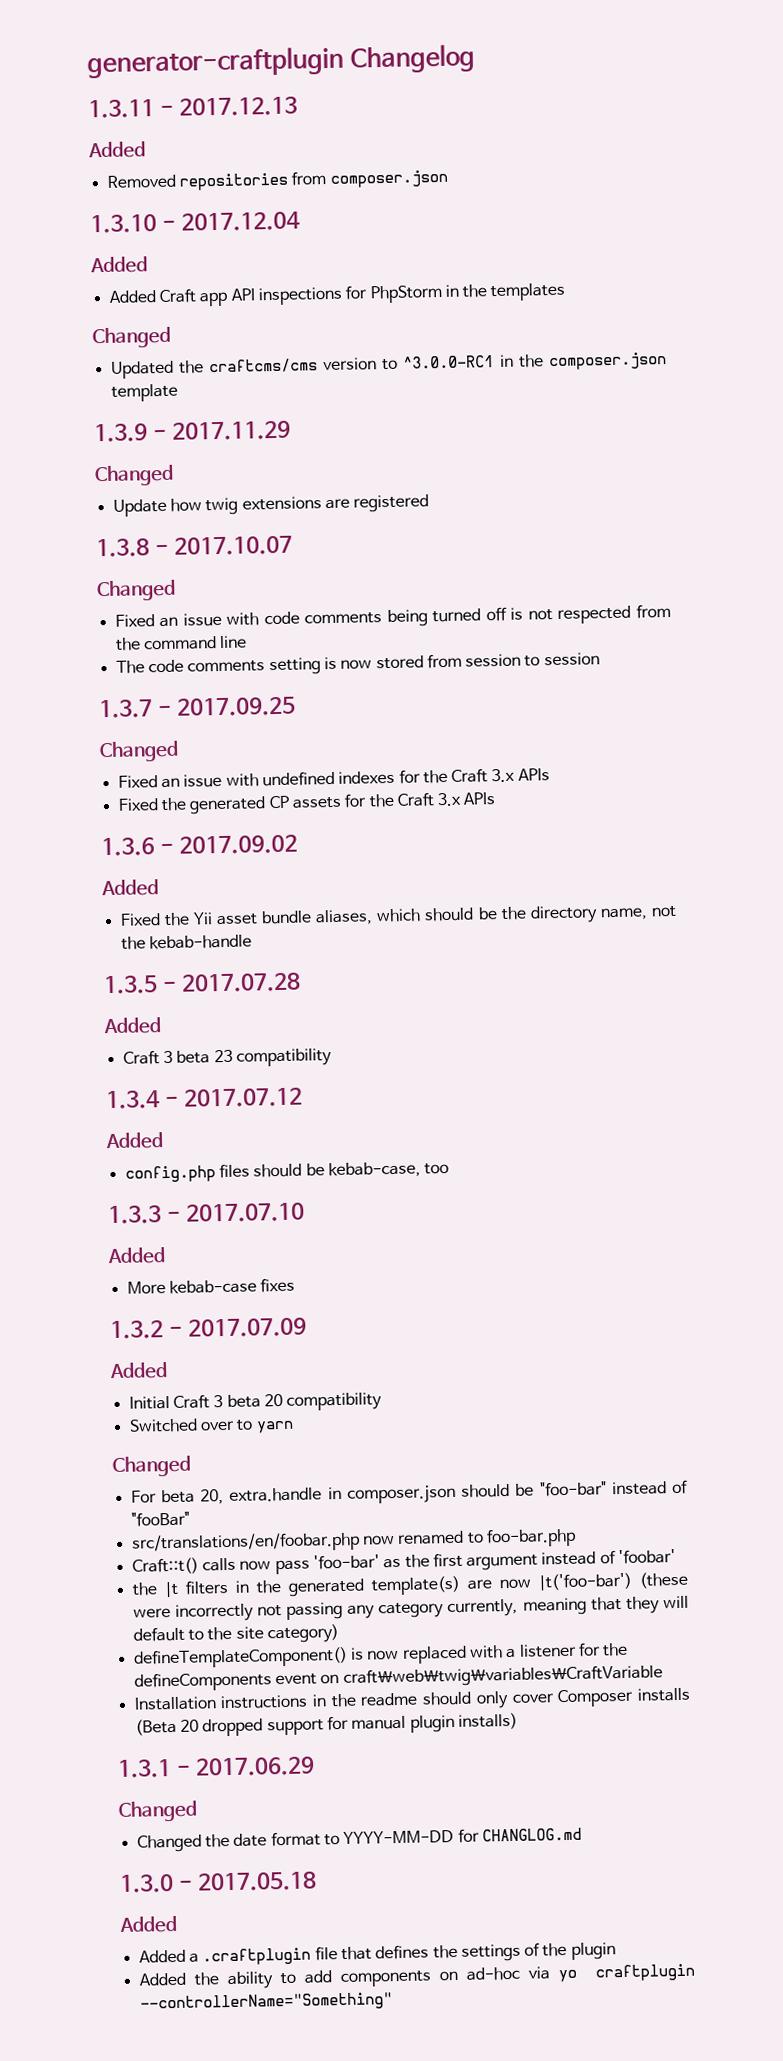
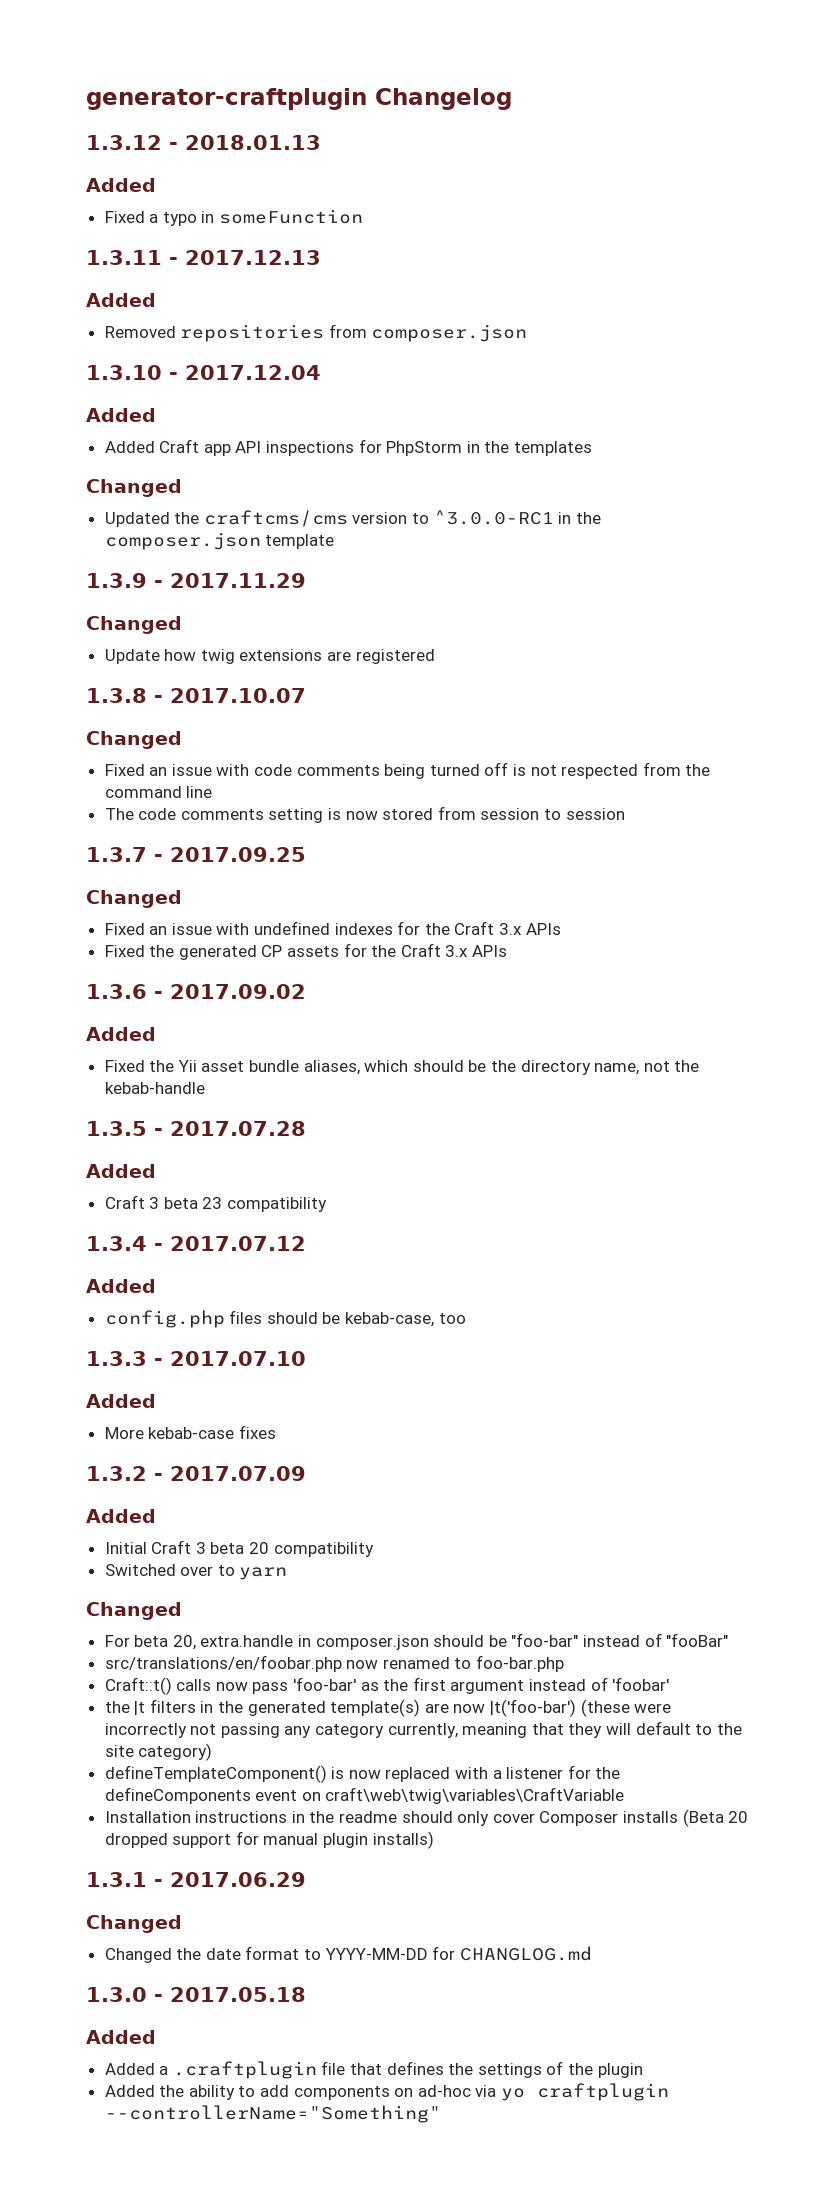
+ 1.3.12 - 2018.01.13
+ Added
+ Fixed a typo in someFunction

